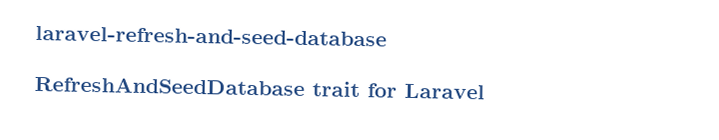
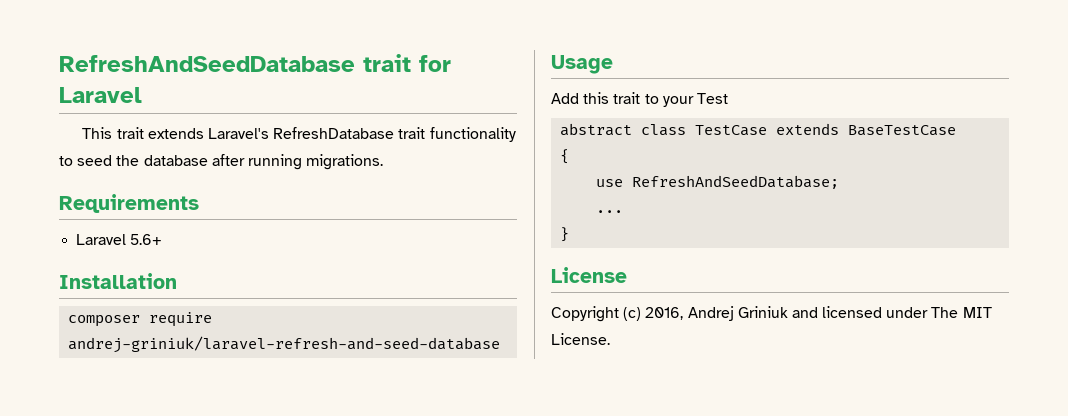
- laravel-refresh-and-seed-database
+ This trait extends Laravel's RefreshDatabase trait functionality to seed the database after running migrations.
+ Requirements
+ Laravel 5.6+
+ Installation
+ composer require andrej-griniuk/laravel-refresh-and-seed-database
+ Usage
+ Add this trait to your Test
+ abstract class TestCase extends BaseTestCase
+ {
+ use RefreshAndSeedDatabase;
+ ...
+ }
+ License
+ Copyright (c) 2016, Andrej Griniuk and licensed under The MIT License.

